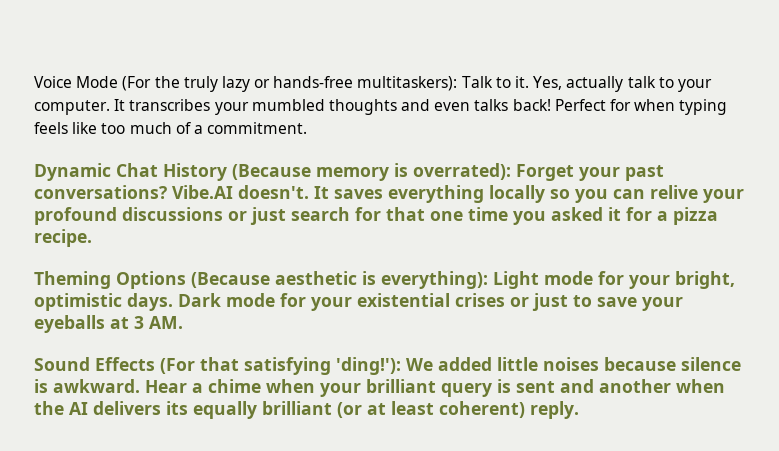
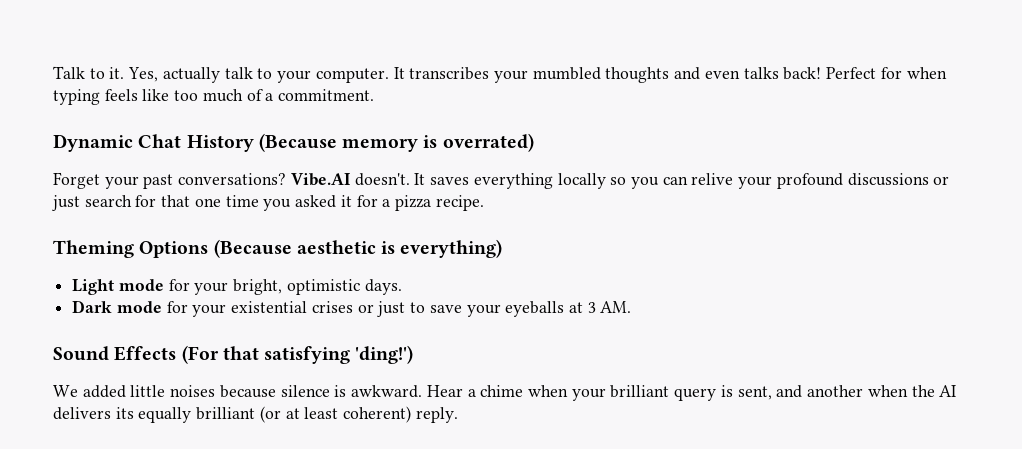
- Voice Mode (For the truly lazy or hands-free multitaskers): Talk to it.
+ Talk to it.
- Dynamic Chat History (Because memory is overrated): Forget your past conversations?
+ Dynamic Chat History (Because memory is overrated)
+ Forget your past conversations?
- Theming Options (Because aesthetic is everything): Light mode for your bright, optimistic days. Dark mode for your existential crises or just to save your eyeballs at 3 AM.
+ Theming Options (Because aesthetic is everything)
+ Light mode for your bright, optimistic days.
+ Dark mode for your existential crises or just to save your eyeballs at 3 AM.
- Sound Effects (For that satisfying 'ding!'): We added little noises because silence is awkward.
+ Sound Effects (For that satisfying 'ding!')
+ We added little noises because silence is awkward.
- Hear a chime when your brilliant query is sent and another when the AI delivers its equally brilliant (or at least coherent) reply.
+ Hear a chime when your brilliant query is sent, and another when the AI delivers its equally brilliant (or at least coherent) reply.

